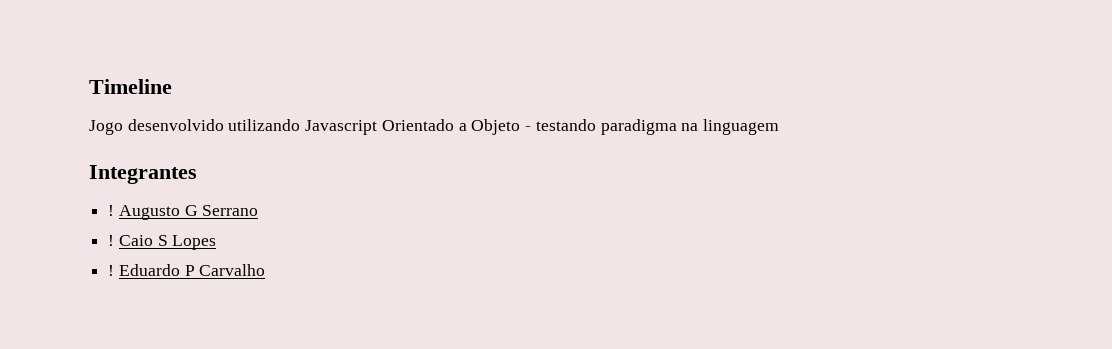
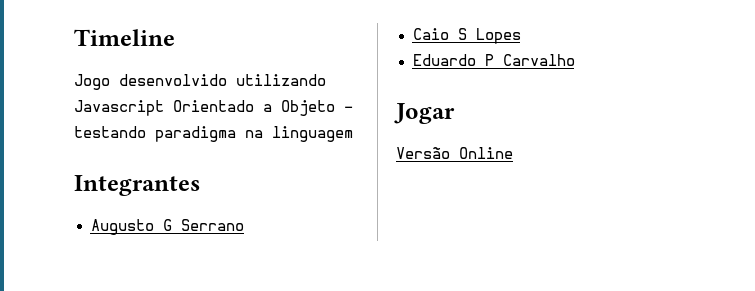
  Integrantes
- ! Augusto G Serrano
- ! Caio S Lopes
- ! Eduardo P Carvalho
+ Augusto G Serrano
+ Caio S Lopes
+ Eduardo P Carvalho
+ Jogar
+ Versão Online

